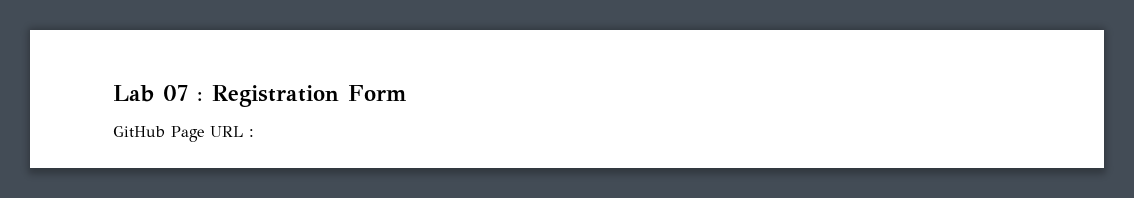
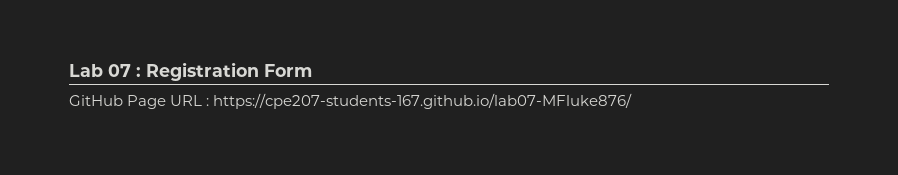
- GitHub Page URL :
+ GitHub Page URL : https://cpe207-students-167.github.io/lab07-MFluke876/

